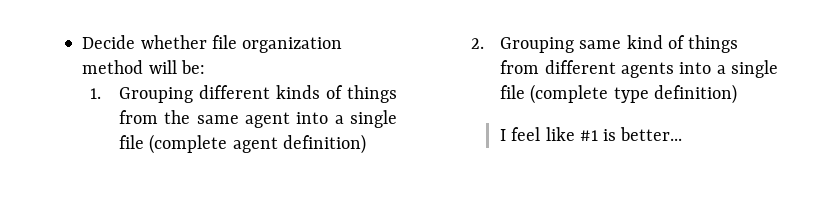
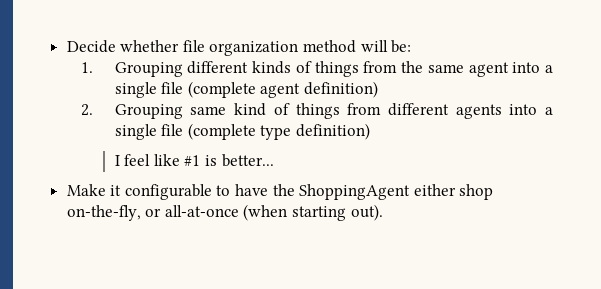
+ Make it configurable to have the ShoppingAgent either shop on-the-fly, or all-at-once (when starting out).

